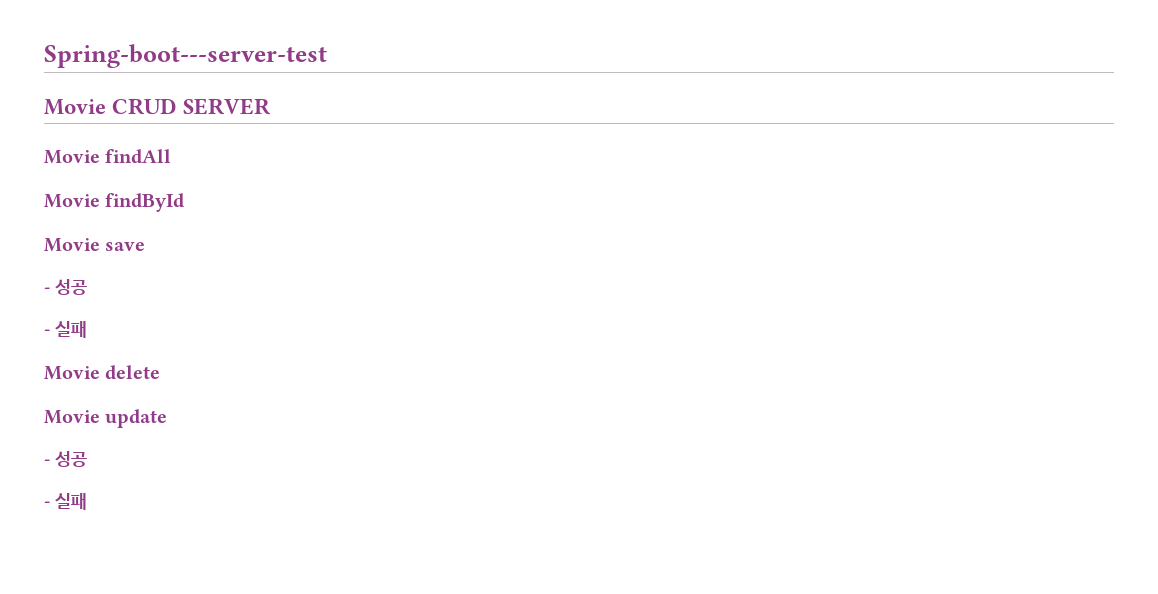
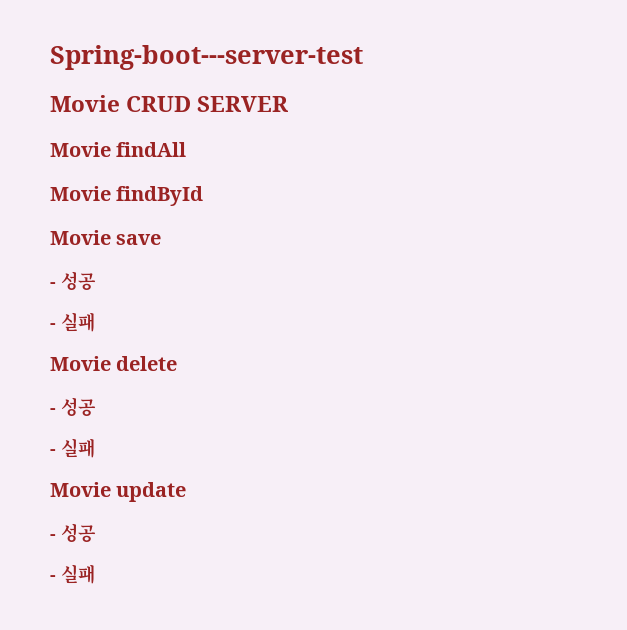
  Movie delete
+ - 성공
+ - 실패

